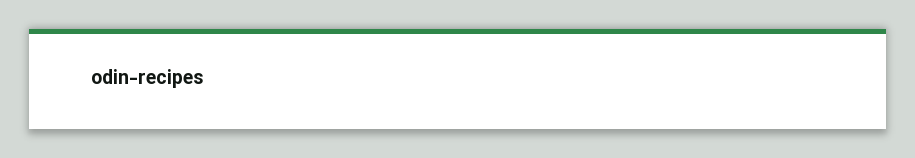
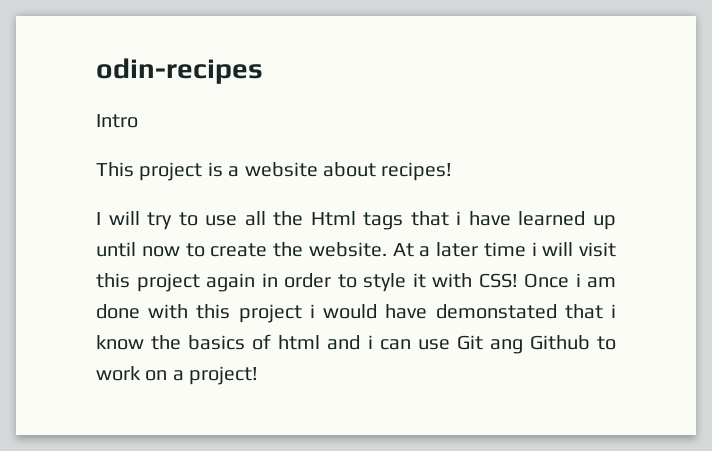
+ Intro
+ This project is a website about recipes!
+ I will try to use all the Html tags that i have learned up until now to create the website. At a later time i will visit this project again in order to style it with CSS! Once i am done with this project i would have demonstated that i know the basics of html and i can use Git ang Github to work on a project!

